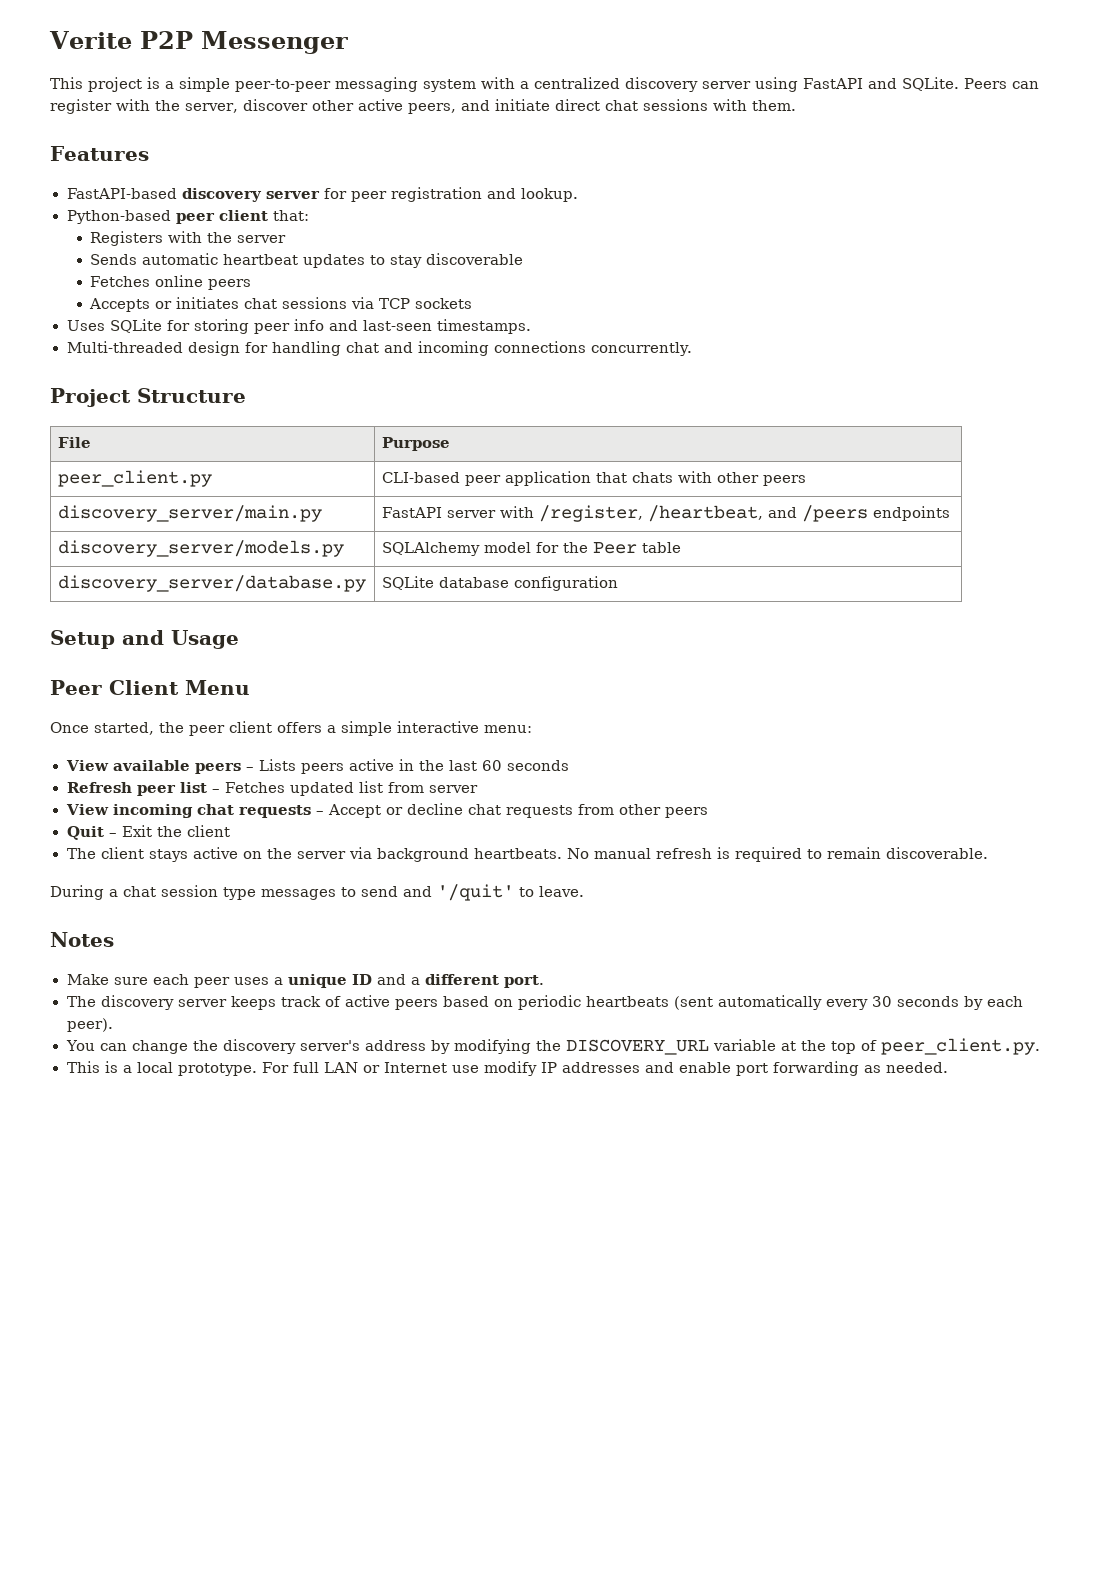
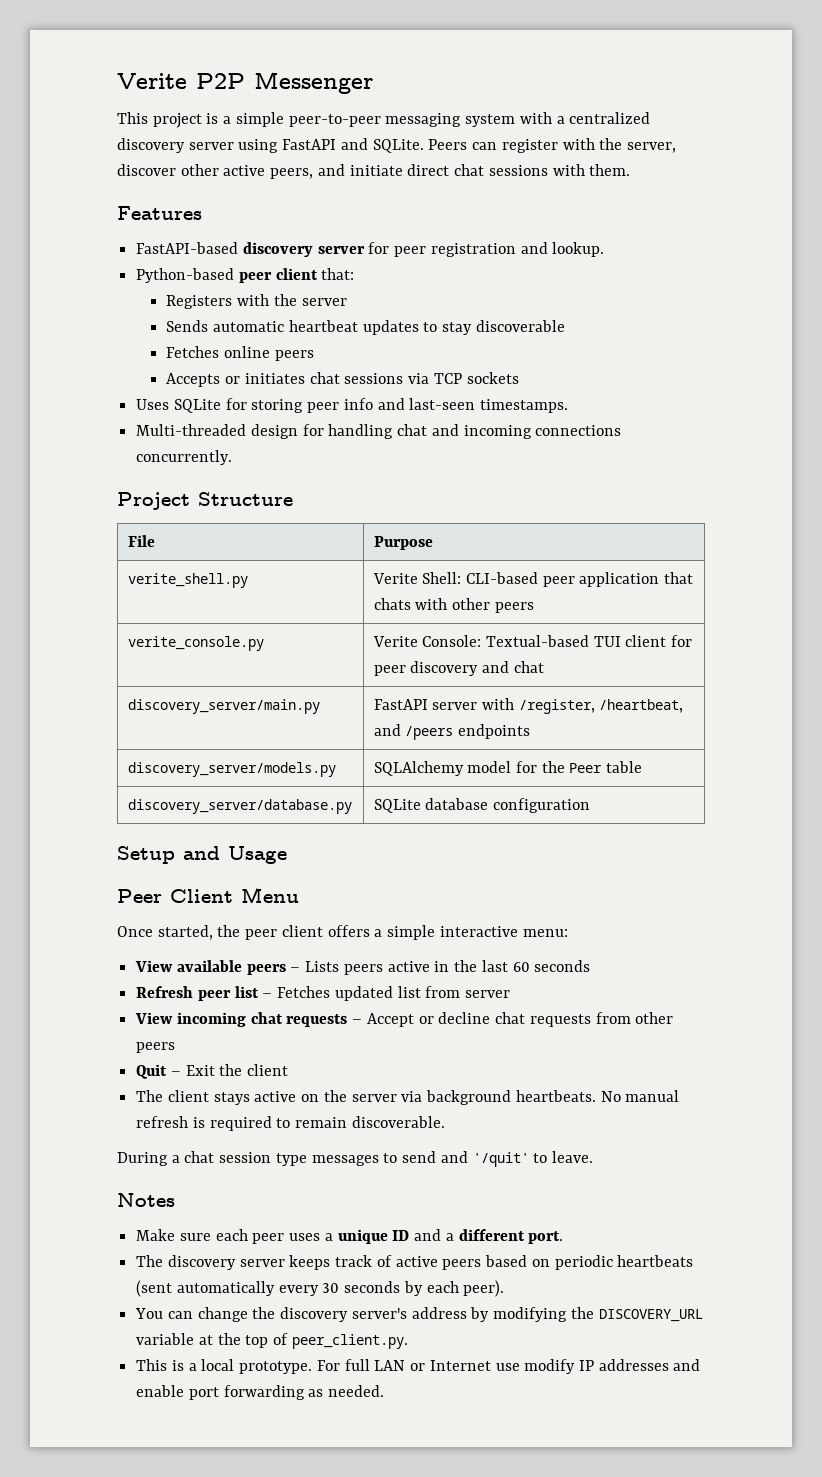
- peer_client.py | CLI-based peer application that chats with other peers
+ verite_shell.py | Verite Shell: CLI-based peer application that chats with other peers
+ verite_console.py | Verite Console: Textual-based TUI client for peer discovery and chat

